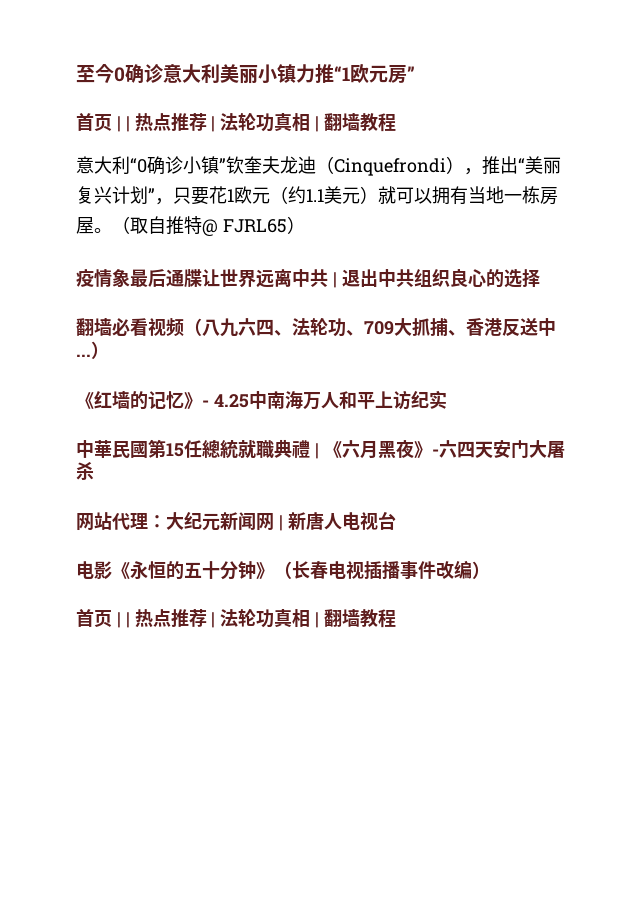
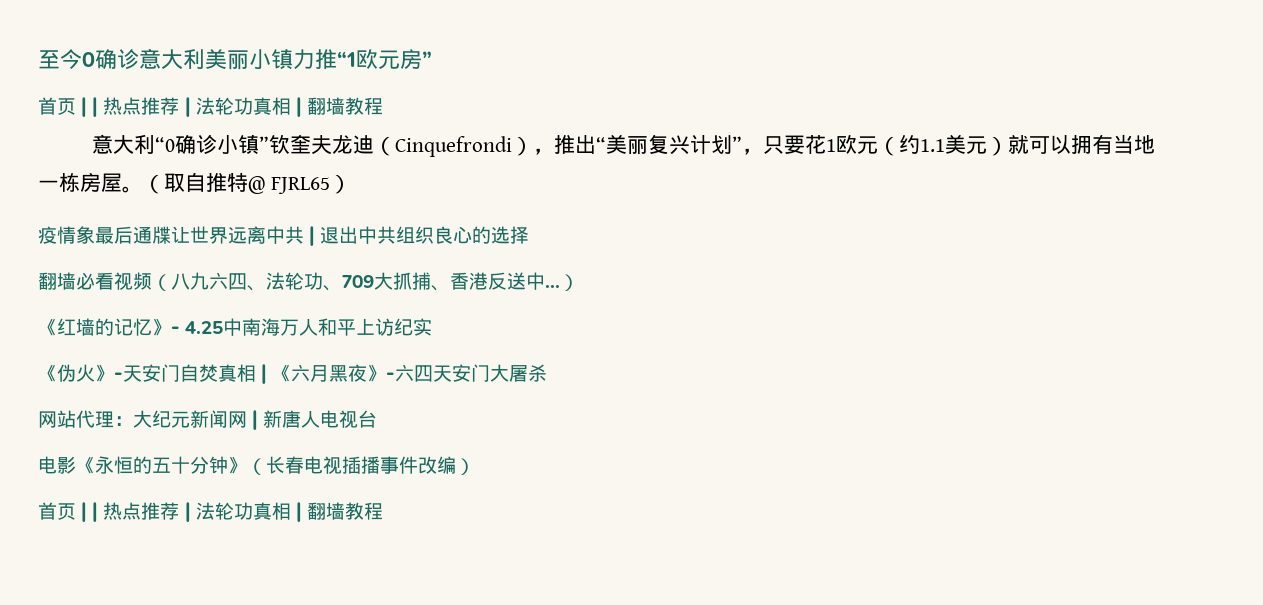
- 中華民國第15任總統就職典禮 | 《六月黑夜》-六四天安门大屠杀
+ 《伪火》-天安门自焚真相 | 《六月黑夜》-六四天安门大屠杀

